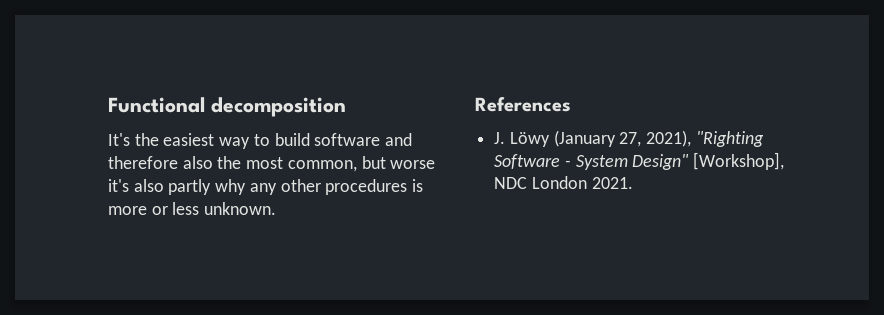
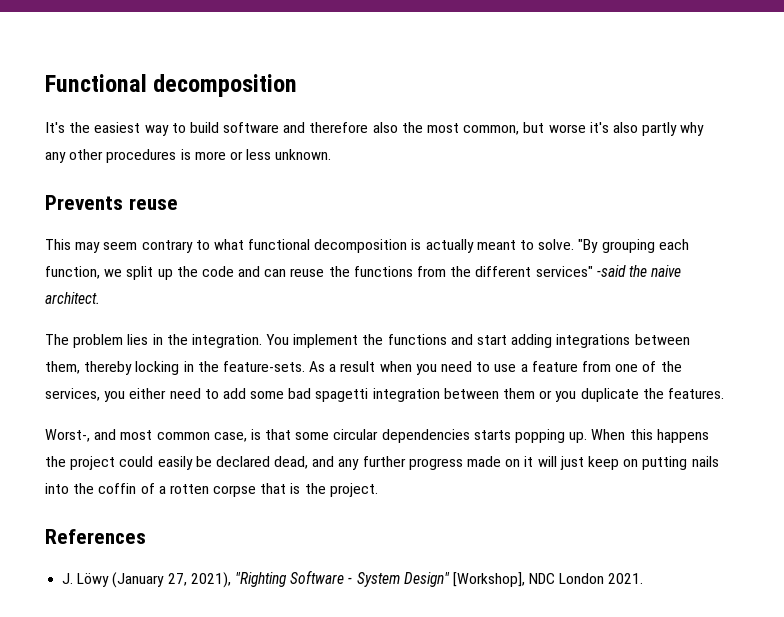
+ Prevents reuse
+ This may seem contrary to what functional decomposition is actually meant to solve. "By grouping each function, we split up the code and can reuse the functions from the different services" -said the naive architect.
+ The problem lies in the integration. You implement the functions and start adding integrations between them, thereby locking in the feature-sets. As a result when you need to use a feature from one of the services, you either need to add some bad spagetti integration between them or you duplicate the features.
+ Worst-, and most common case, is that some circular dependencies starts popping up. When this happens the project could easily be declared dead, and any further progress made on it will just keep on putting nails into the coffin of a rotten corpse that is the project.

